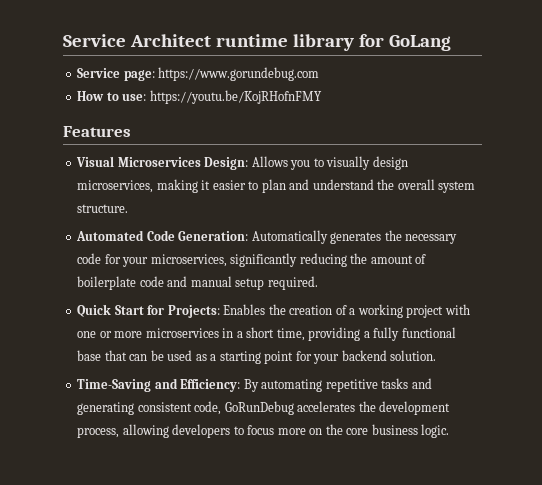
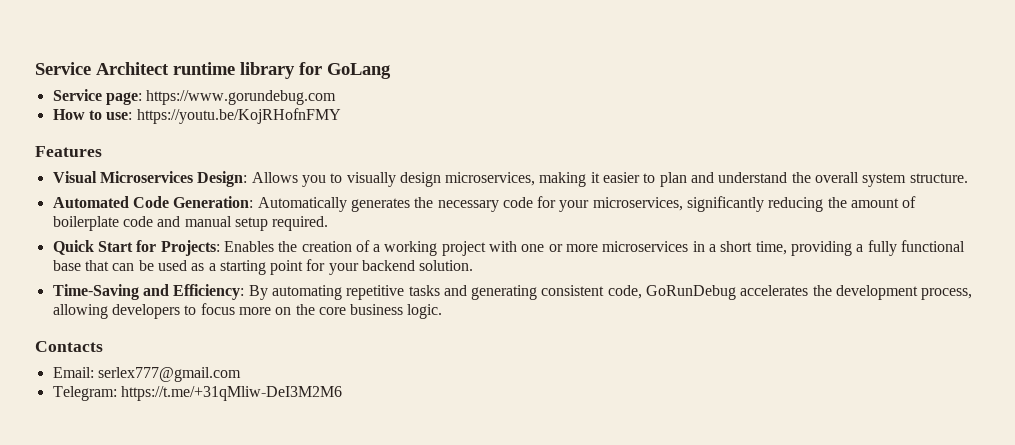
+ Contacts
+ Email: serlex777@gmail.com
+ Telegram: https://t.me/+31qMliw-DeI3M2M6

